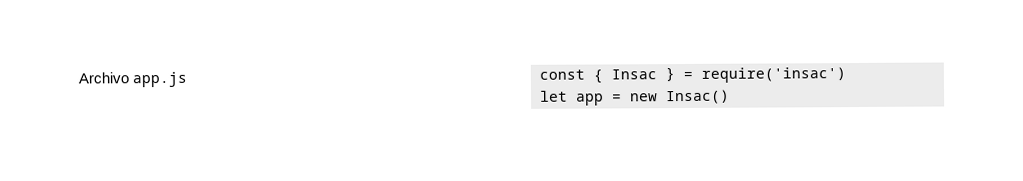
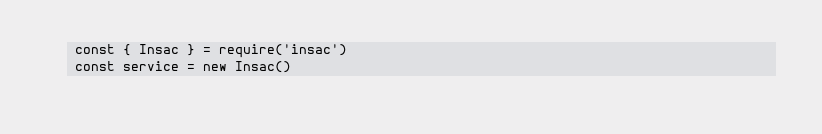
- Archivo app.js
- let app = new Insac()
+ const service = new Insac()

